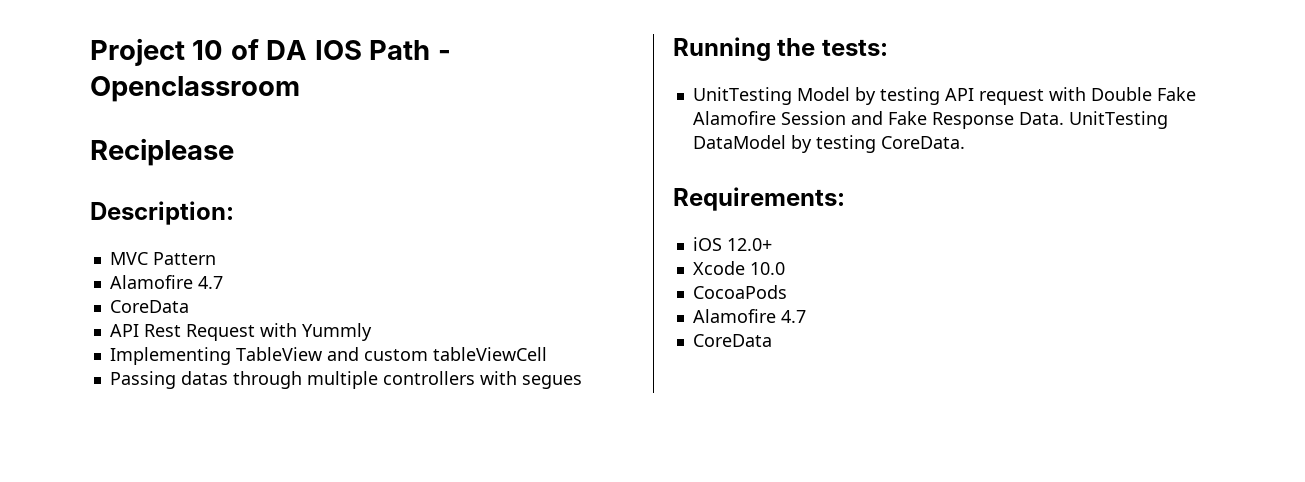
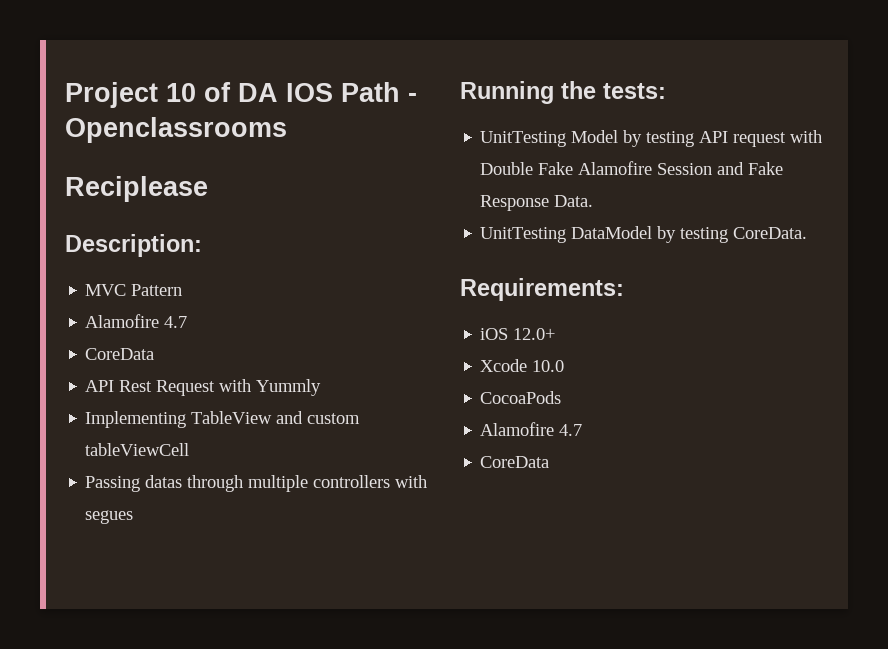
- Project 10 of DA IOS Path - Openclassroom
+ Project 10 of DA IOS Path - Openclassrooms
- UnitTesting Model by testing API request with Double Fake Alamofire Session and Fake Response Data. UnitTesting DataModel by testing CoreData.
+ UnitTesting Model by testing API request with Double Fake Alamofire Session and Fake Response Data.
+ UnitTesting DataModel by testing CoreData.

